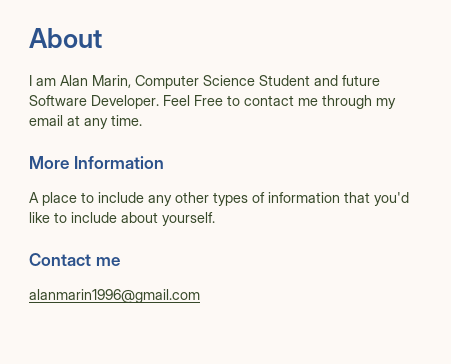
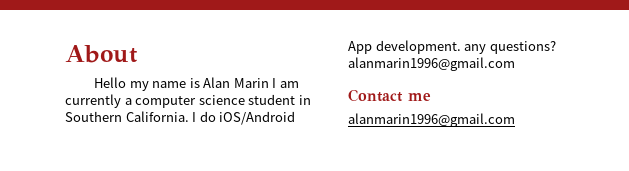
- I am Alan Marin, Computer Science Student and future Software Developer. Feel Free to contact me through my email at any time.
- More Information
- A place to include any other types of information that you'd like to include about yourself.
+ Hello my name is Alan Marin I am currently a computer science student in Southern California. I do iOS/Android App development. any questions? alanmarin1996@gmail.com

